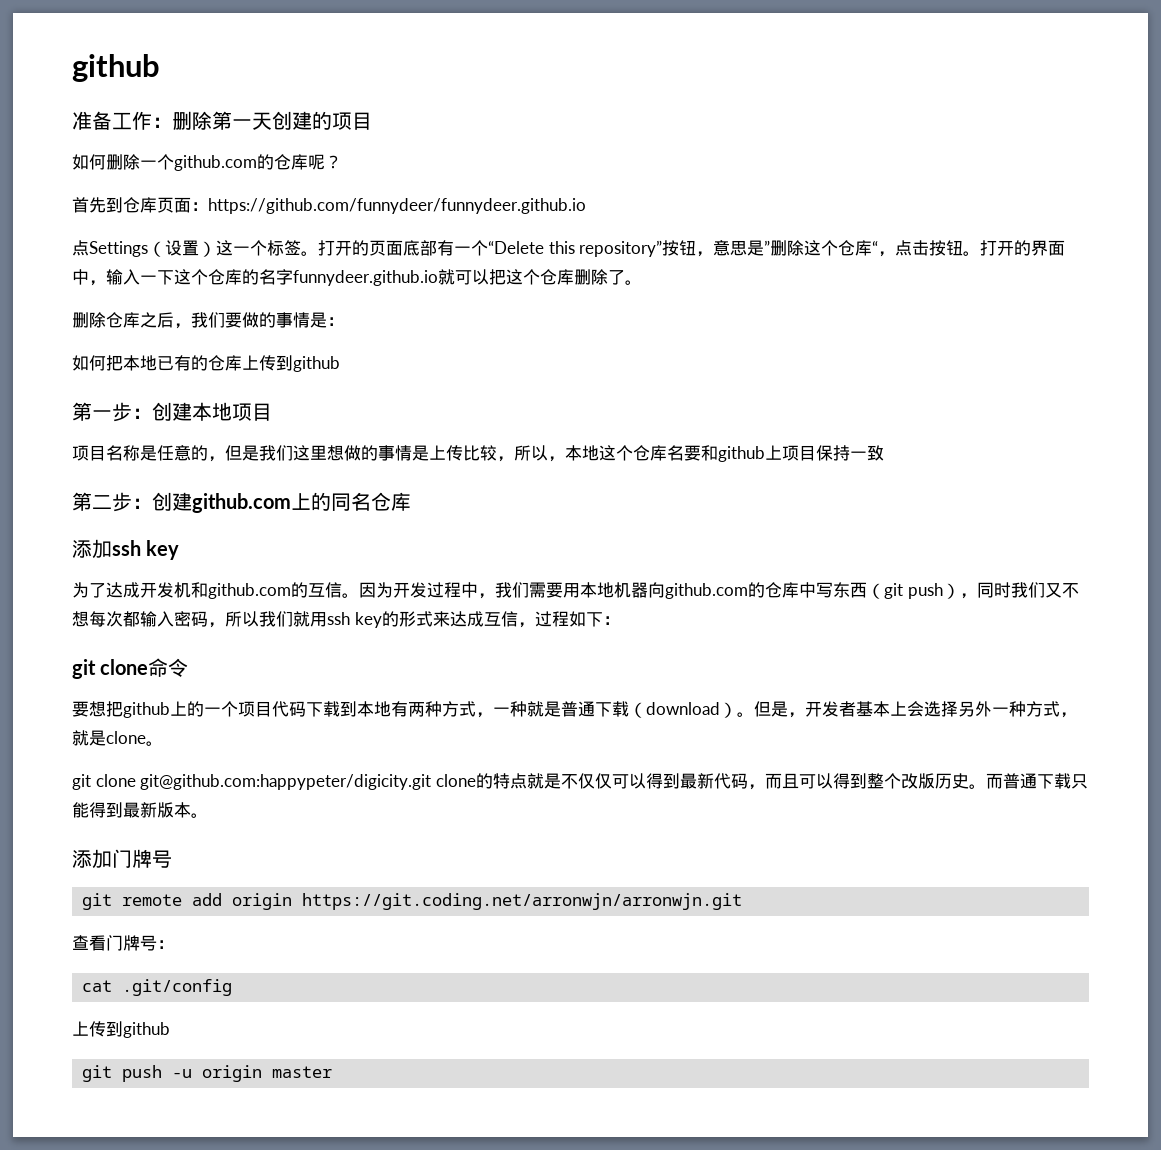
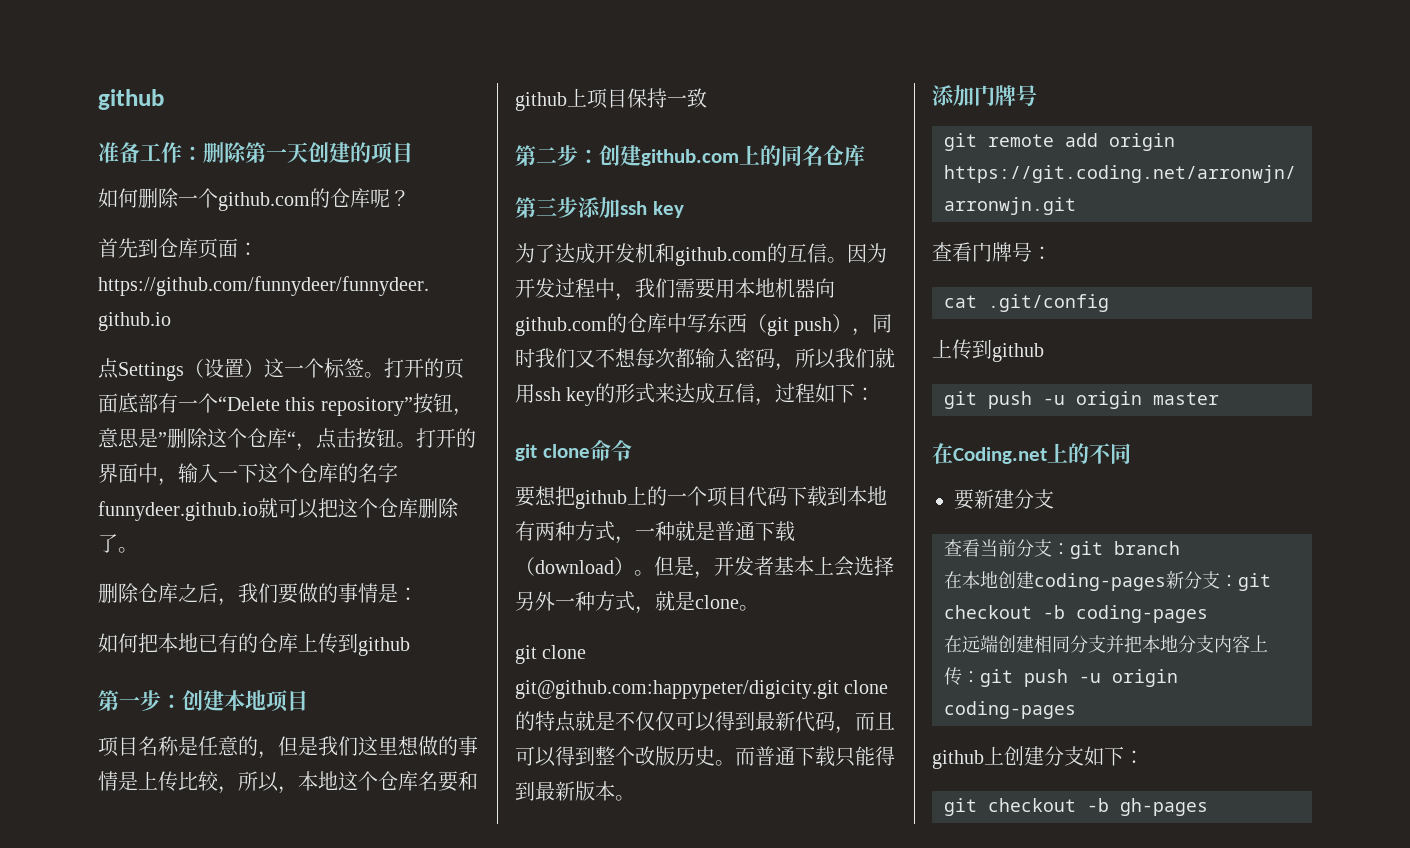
- 添加ssh key
+ 第三步添加ssh key
+ 在Coding.net上的不同
+ 要新建分支
+ 查看当前分支：git branch
+ 在本地创建coding-pages新分支：git checkout -b coding-pages
+ 在远端创建相同分支并把本地分支内容上传：git push -u origin coding-pages
+ github上创建分支如下：
+ git checkout -b gh-pages

